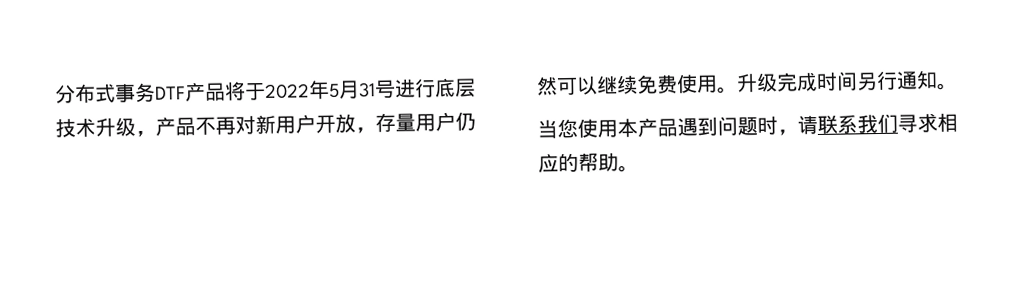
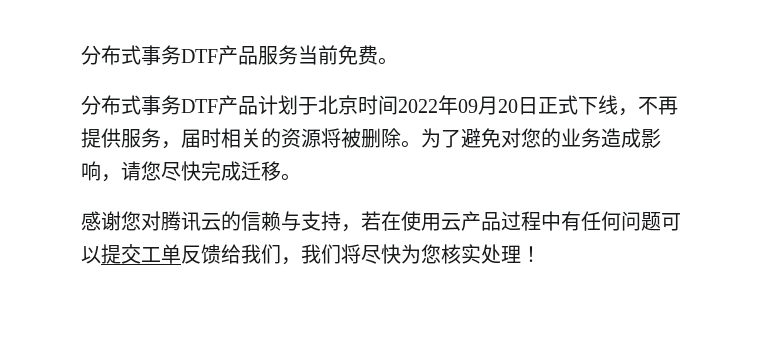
- 分布式事务DTF产品将于2022年5月31号进行底层技术升级，产品不再对新用户开放，存量用户仍然可以继续免费使用。升级完成时间另行通知。
- 当您使用本产品遇到问题时，请联系我们寻求相应的帮助。
+ 分布式事务DTF产品服务当前免费。
+ 分布式事务DTF产品计划于北京时间2022年09月20日正式下线，不再提供服务，届时相关的资源将被删除。为了避免对您的业务造成影响，请您尽快完成迁移。
+ 感谢您对腾讯云的信赖与支持，若在使用云产品过程中有任何问题可以提交工单反馈给我们，我们将尽快为您核实处理！

